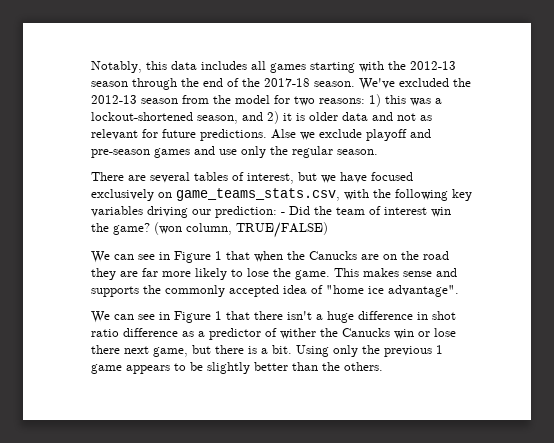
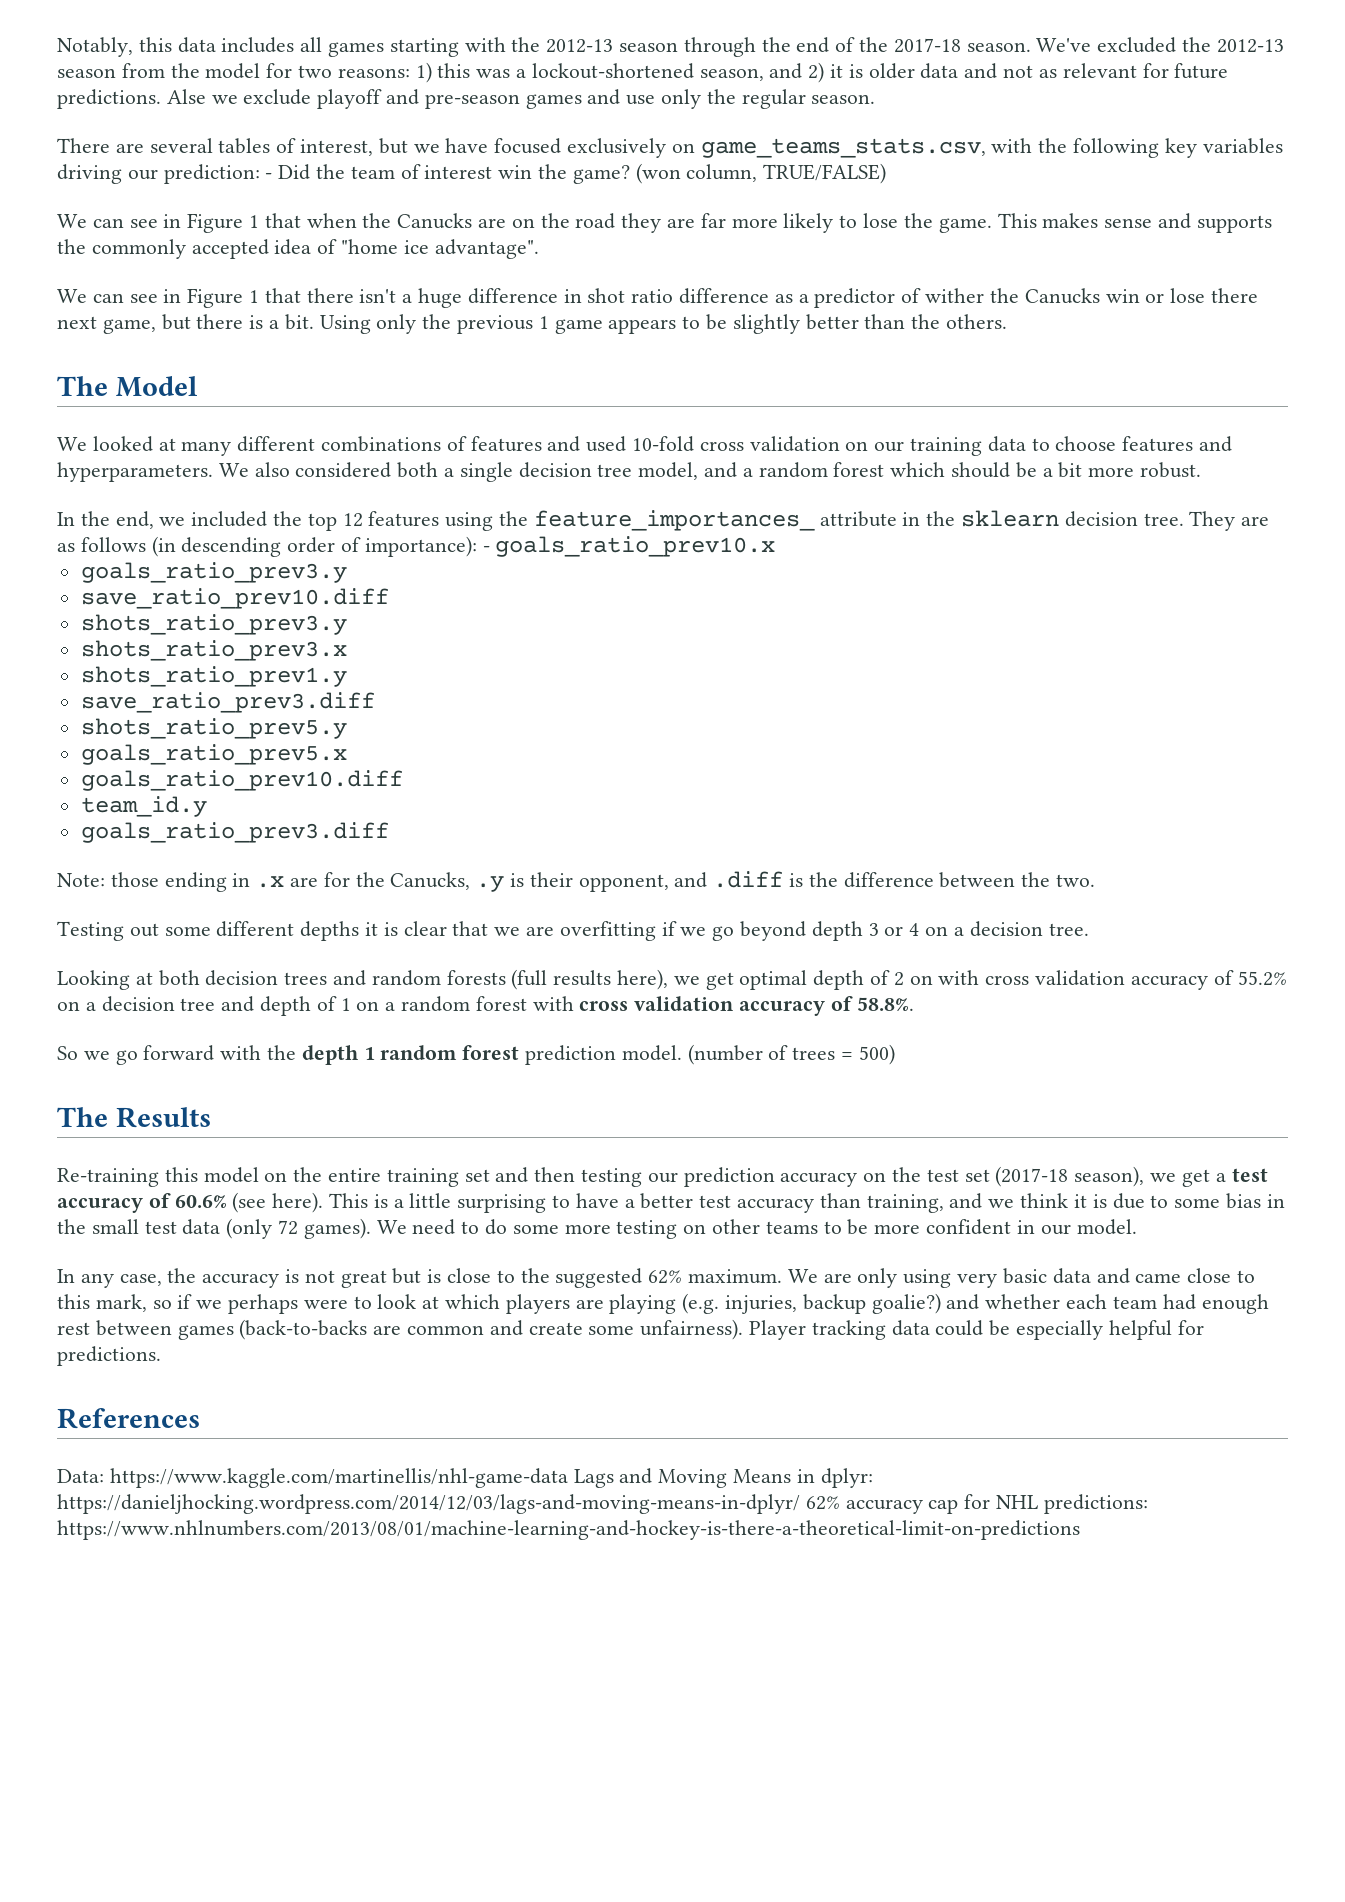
+ The Model
+ We looked at many different combinations of features and used 10-fold cross validation on our training data to choose features and hyperparameters. We also considered both a single decision tree model, and a random forest which should be a bit more robust.
+ In the end, we included the top 12 features using the feature_importances_ attribute in the sklearn decision tree. They are as follows (in descending order of importance): - goals_ratio_prev10.x
+ goals_ratio_prev3.y
+ save_ratio_prev10.diff
+ shots_ratio_prev3.y
+ shots_ratio_prev3.x
+ shots_ratio_prev1.y
+ save_ratio_prev3.diff
+ shots_ratio_prev5.y
+ goals_ratio_prev5.x
+ goals_ratio_prev10.diff
+ team_id.y
+ goals_ratio_prev3.diff
+ Note: those ending in .x are for the Canucks, .y is their opponent, and .diff is the difference between the two.
+ Testing out some different depths it is clear that we are overfitting if we go beyond depth 3 or 4 on a decision tree.
+ Looking at both decision trees and random forests (full results here), we get optimal depth of 2 on with cross validation accuracy of 55.2% on a decision tree and depth of 1 on a random forest with cross validation accuracy of 58.8%.
+ So we go forward with the depth 1 random forest prediction model. (number of trees = 500)
+ The Results
+ Re-training this model on the entire training set and then testing our prediction accuracy on the test set (2017-18 season), we get a test accuracy of 60.6% (see here). This is a little surprising to have a better test accuracy than training, and we think it is due to some bias in the small test data (only 72 games). We need to do some more testing on other teams to be more confident in our model.
+ In any case, the accuracy is not great but is close to the suggested 62% maximum. We are only using very basic data and came close to this mark, so if we perhaps were to look at which players are playing (e.g. injuries, backup goalie?) and whether each team had enough rest between games (back-to-backs are common and create some unfairness). Player tracking data could be especially helpful for predictions.
+ References
+ Data: https://www.kaggle.com/martinellis/nhl-game-data Lags and Moving Means in dplyr: https://danieljhocking.wordpress.com/2014/12/03/lags-and-moving-means-in-dplyr/ 62% accuracy cap for NHL predictions: https://www.nhlnumbers.com/2013/08/01/machine-learning-and-hockey-is-there-a-theoretical-limit-on-predictions

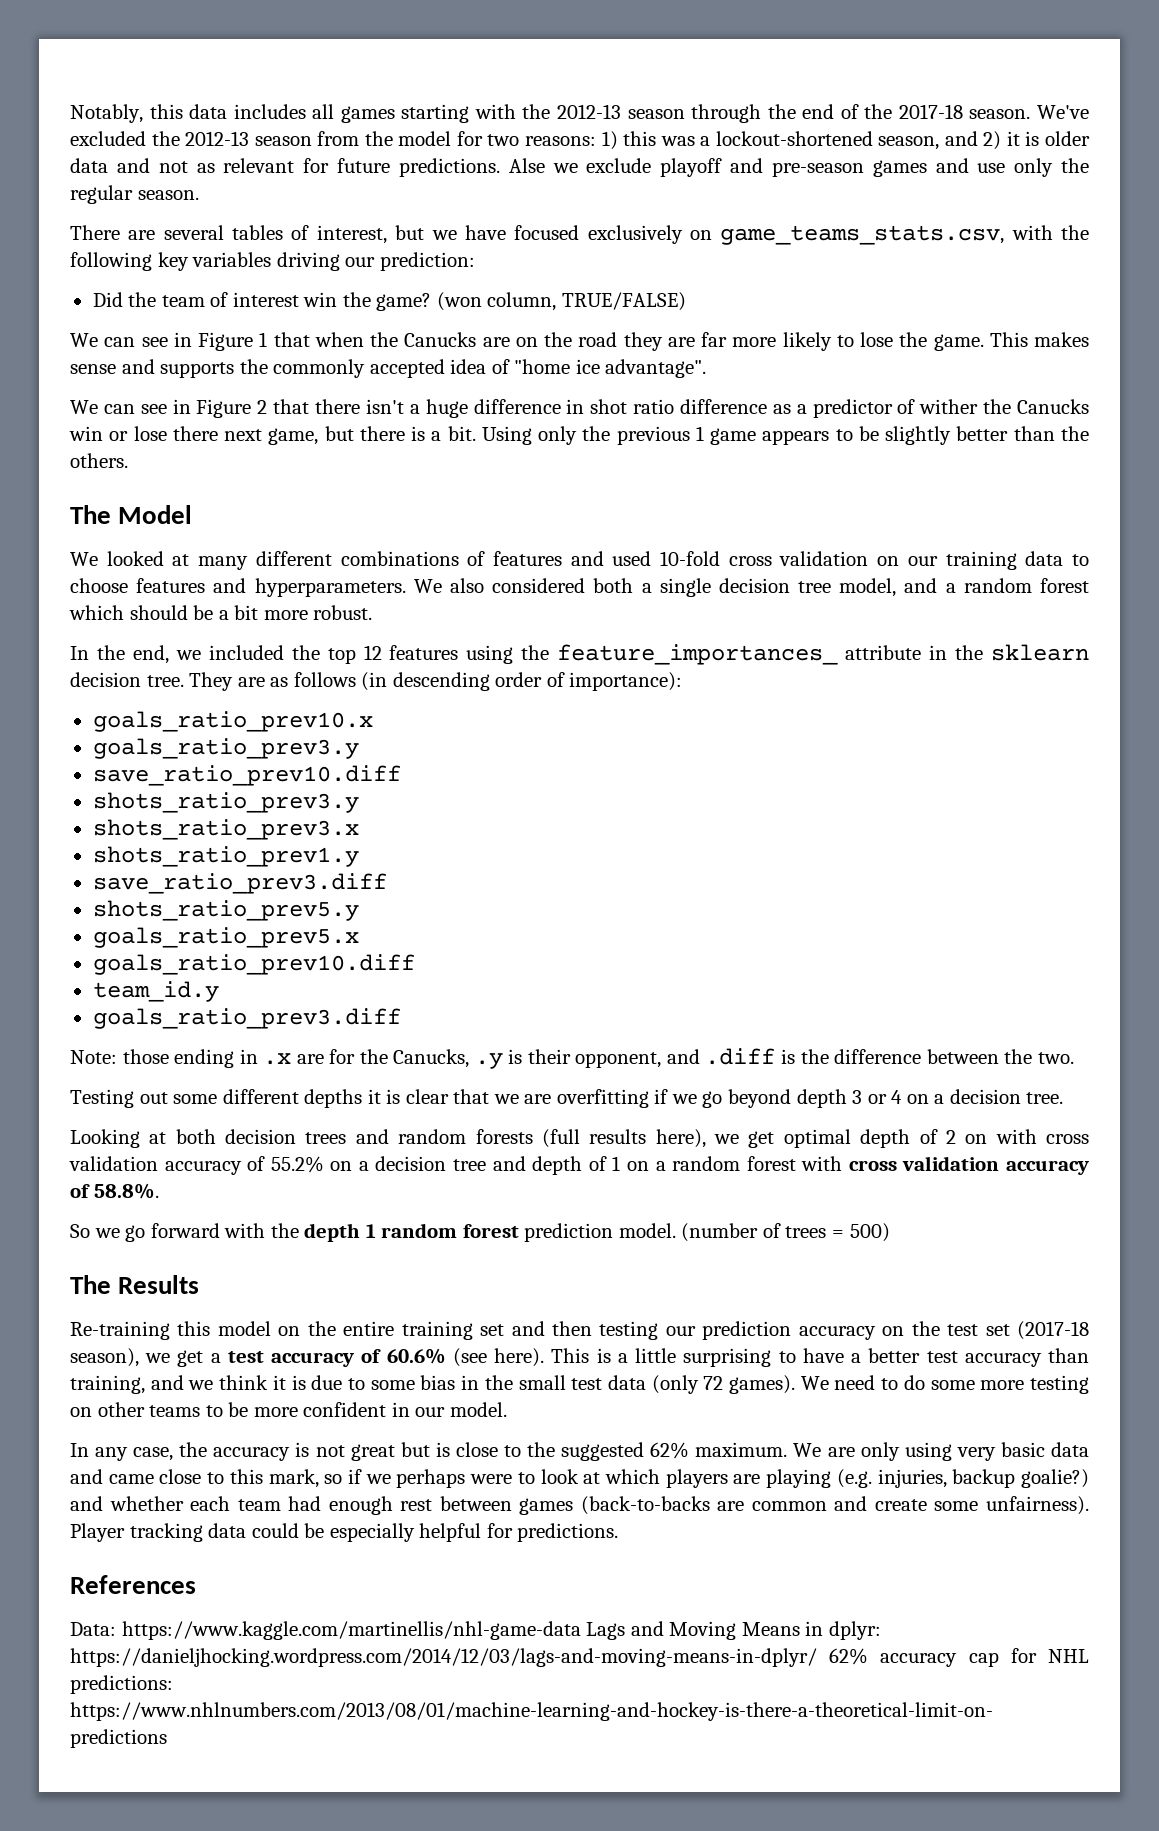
- There are several tables of interest, but we have focused exclusively on game_teams_stats.csv, with the following key variables driving our prediction: - Did the team of interest win the game?
+ There are several tables of interest, but we have focused exclusively on game_teams_stats.csv, with the following key variables driving our prediction:
+ Did the team of interest win the game?
- We can see in Figure 1 that there isn't a huge difference in shot ratio difference as a predictor of wither the Canucks win or lose there next game, but there is a bit.
+ We can see in Figure 2 that there isn't a huge difference in shot ratio difference as a predictor of wither the Canucks win or lose there next game, but there is a bit.
- They are as follows (in descending order of importance): - goals_ratio_prev10.x
+ They are as follows (in descending order of importance):
+ goals_ratio_prev10.x

